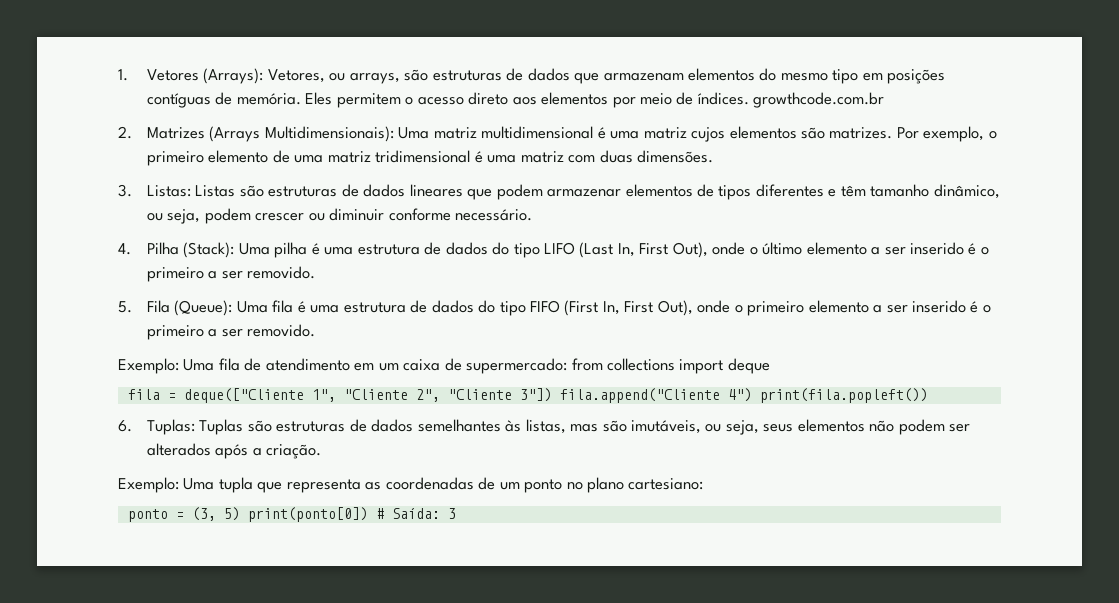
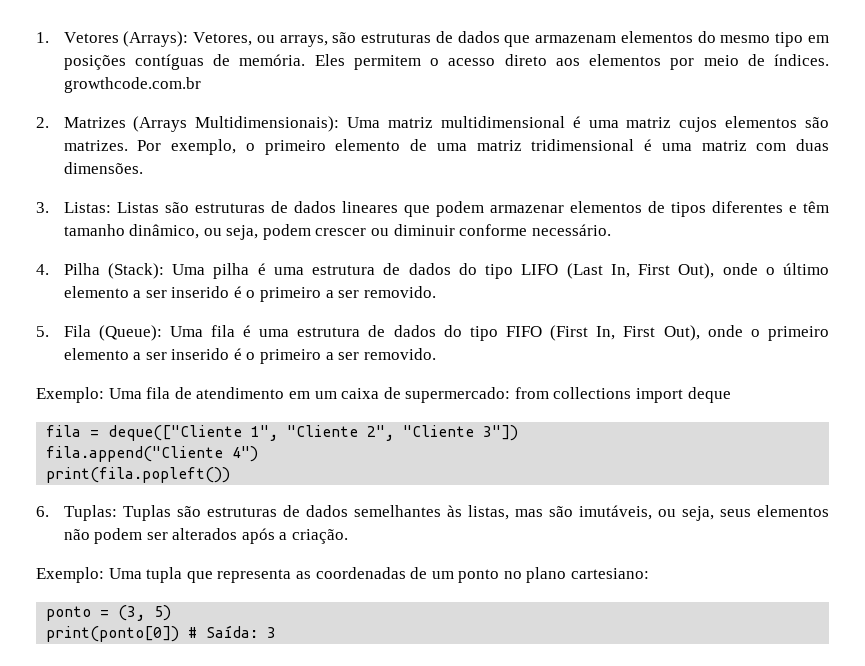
- fila = deque(["Cliente 1", "Cliente 2", "Cliente 3"]) fila.append("Cliente 4") print(fila.popleft())
+ fila = deque(["Cliente 1", "Cliente 2", "Cliente 3"])
+ fila.append("Cliente 4")
+ print(fila.popleft())
- ponto = (3, 5) print(ponto[0]) # Saída: 3
+ ponto = (3, 5)
+ print(ponto[0]) # Saída: 3

